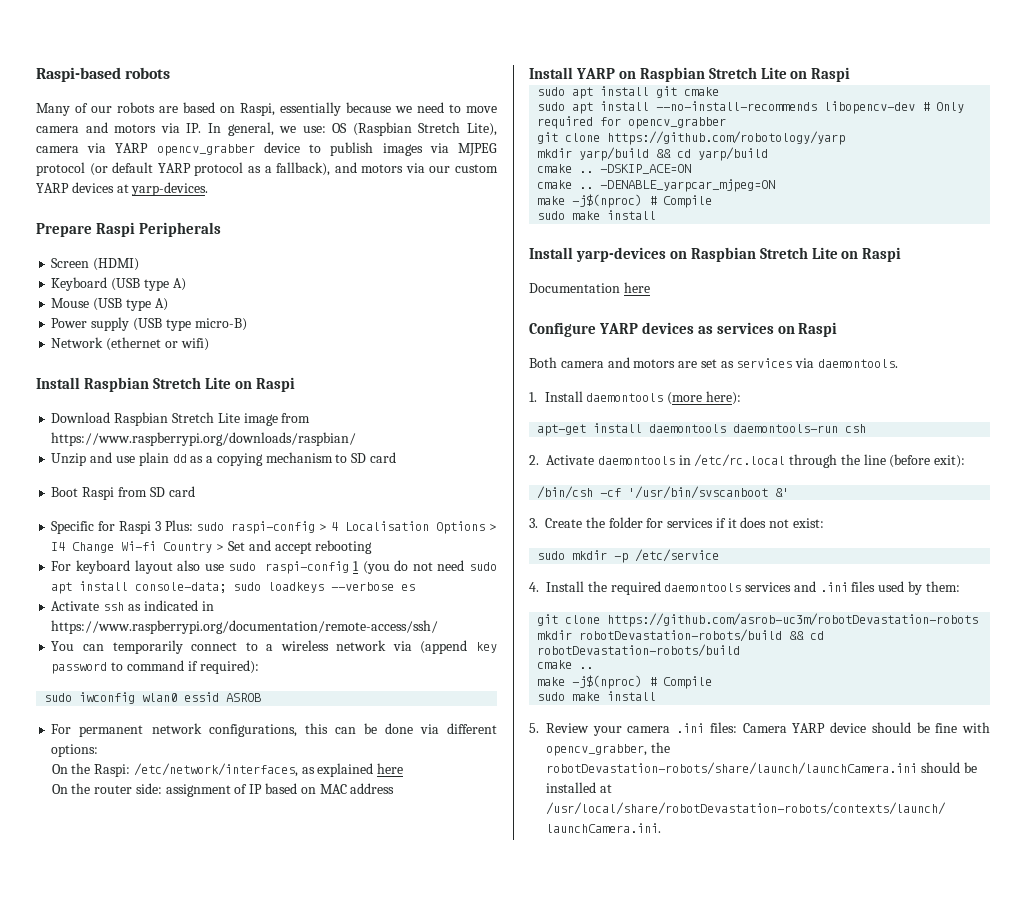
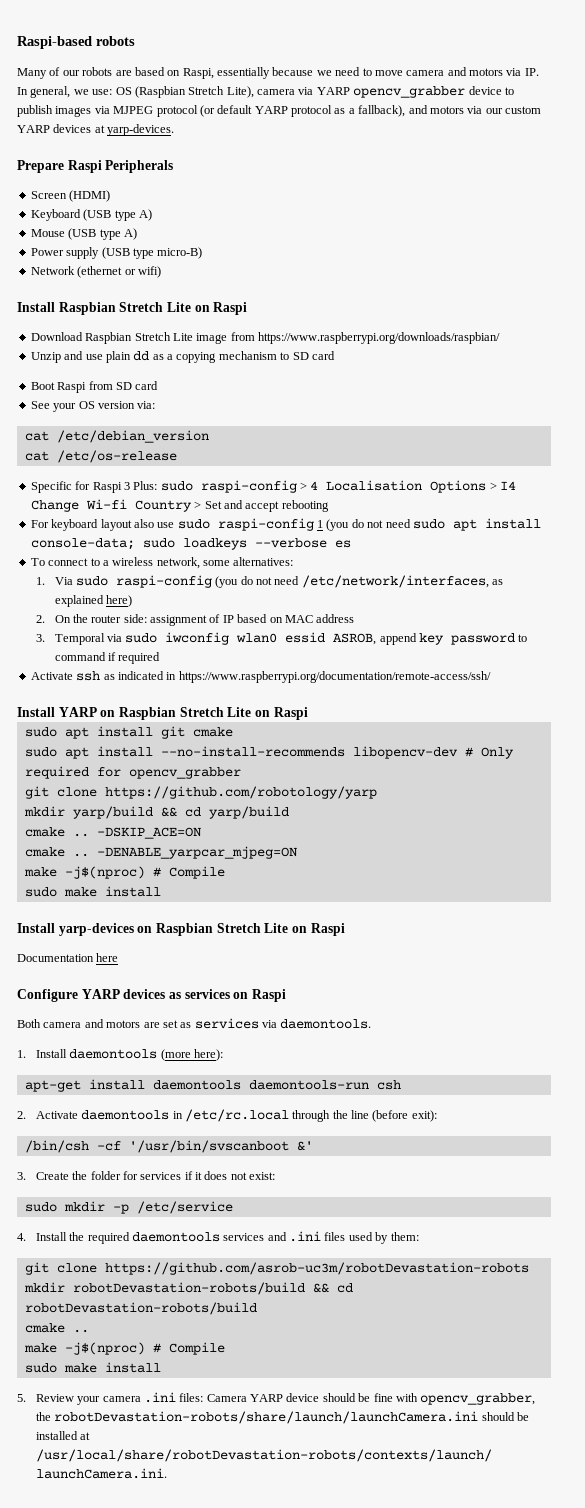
+ See your OS version via:
+ cat /etc/debian_version
+ cat /etc/os-release
- Activate ssh as indicated in https://www.raspberrypi.org/documentation/remote-access/ssh/
- You can temporarily connect to a wireless network via (append key password to command if required):
- sudo iwconfig wlan0 essid ASROB
- For permanent network configurations, this can be done via different options:
- On the Raspi: /etc/network/interfaces, as explained here
- On the router side: assignment of IP based on MAC address
+ To connect to a wireless network, some alternatives:
+ 1. Via sudo raspi-config (you do not need /etc/network/interfaces, as explained here)
+ 2. On the router side: assignment of IP based on MAC address
+ 3. Temporal via sudo iwconfig wlan0 essid ASROB, append key password to command if required
+ Activate ssh as indicated in https://www.raspberrypi.org/documentation/remote-access/ssh/

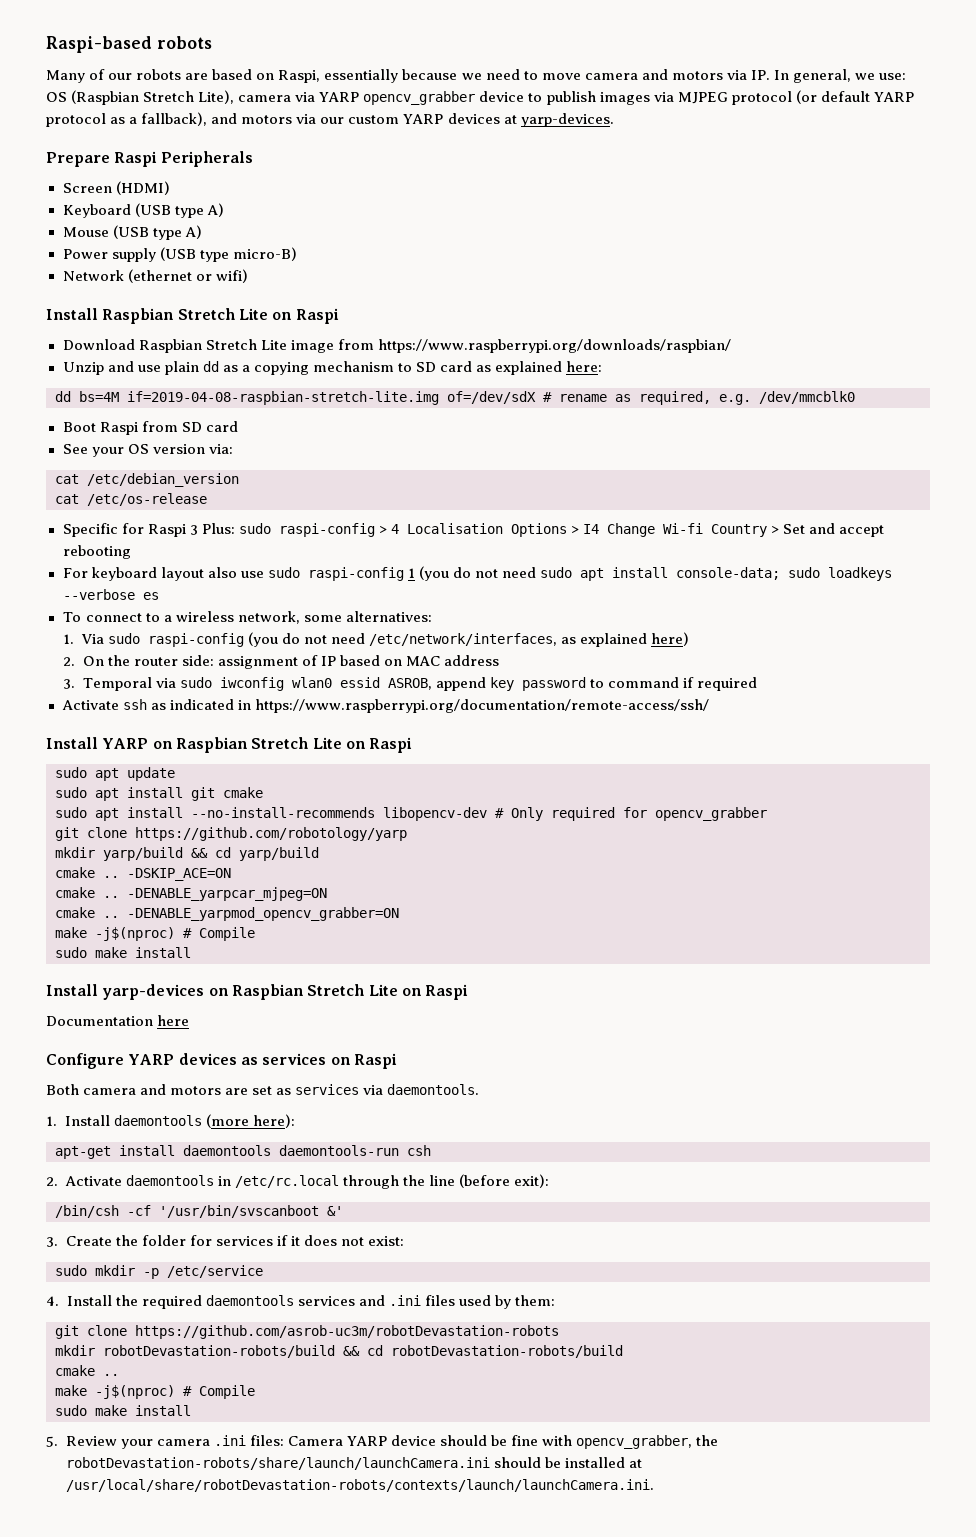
- Unzip and use plain dd as a copying mechanism to SD card
+ Unzip and use plain dd as a copying mechanism to SD card as explained here:
+ dd bs=4M if=2019-04-08-raspbian-stretch-lite.img of=/dev/sdX # rename as required, e.g. /dev/mmcblk0
+ sudo apt update
+ cmake .. -DENABLE_yarpmod_opencv_grabber=ON

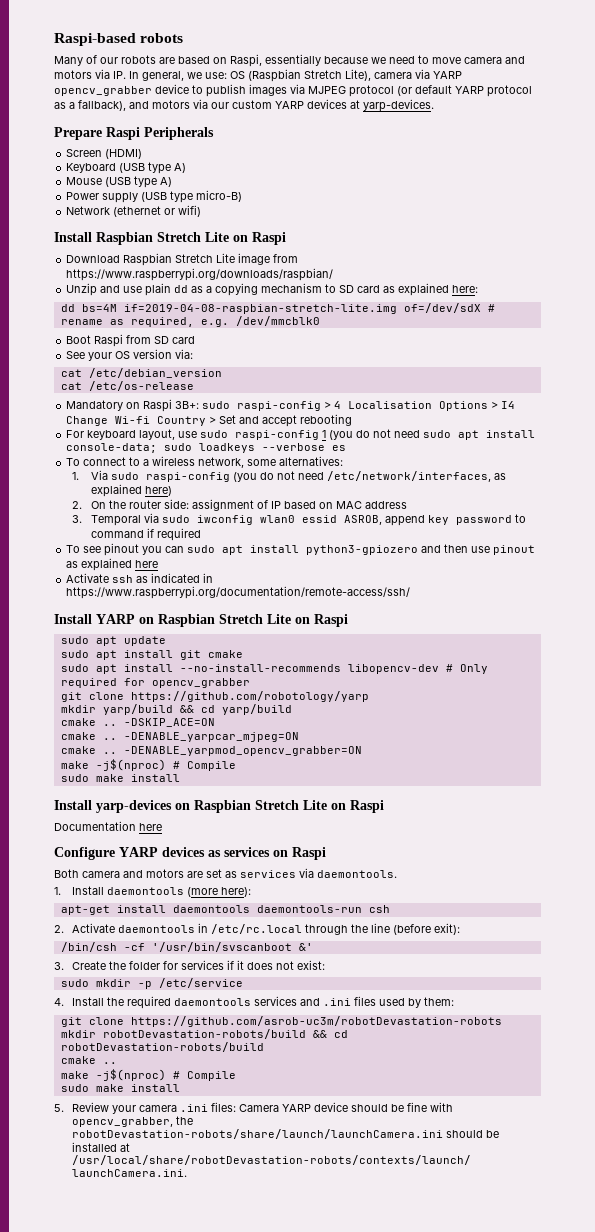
- Specific for Raspi 3 Plus: sudo raspi-config > 4 Localisation Options > I4 Change Wi-fi Country > Set and accept rebooting
+ Mandatory on Raspi 3B+: sudo raspi-config > 4 Localisation Options > I4 Change Wi-fi Country > Set and accept rebooting
- For keyboard layout also use sudo raspi-config 1 (you do not need sudo apt install console-data; sudo loadkeys --verbose es
+ For keyboard layout, use sudo raspi-config 1 (you do not need sudo apt install console-data; sudo loadkeys --verbose es
+ To see pinout you can sudo apt install python3-gpiozero and then use pinout as explained here

